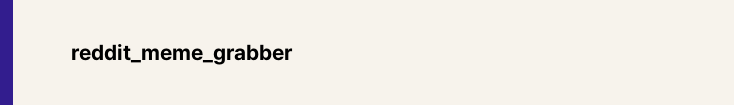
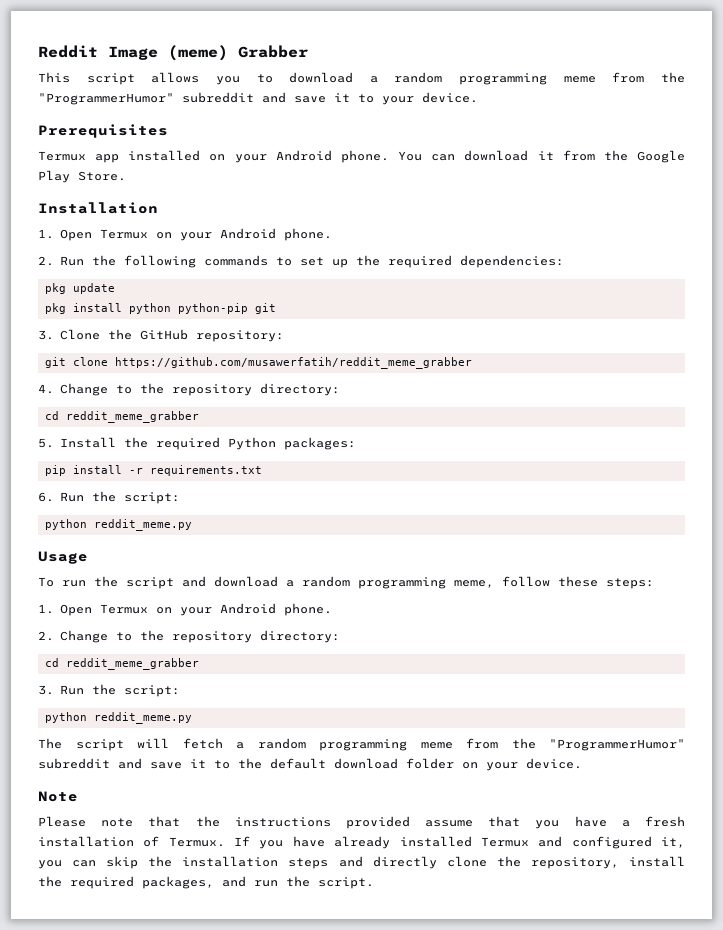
- reddit_meme_grabber
+ Reddit Image (meme) Grabber
+ This script allows you to download a random programming meme from the "ProgrammerHumor" subreddit and save it to your device.
+ Prerequisites
+ Termux app installed on your Android phone. You can download it from the Google Play Store.
+ Installation
+ 1. Open Termux on your Android phone.
+ 2. Run the following commands to set up the required dependencies:
+ pkg update
+ pkg install python python-pip git
+ 3. Clone the GitHub repository:
+ git clone https://github.com/musawerfatih/reddit_meme_grabber
+ 4. Change to the repository directory:
+ cd reddit_meme_grabber
+ 5. Install the required Python packages:
+ pip install -r requirements.txt
+ 6. Run the script:
+ python reddit_meme.py
+ Usage
+ To run the script and download a random programming meme, follow these steps:
+ 1. Open Termux on your Android phone.
+ 2. Change to the repository directory:
+ cd reddit_meme_grabber
+ 3. Run the script:
+ python reddit_meme.py
+ The script will fetch a random programming meme from the "ProgrammerHumor" subreddit and save it to the default download folder on your device.
+ Note
+ Please note that the instructions provided assume that you have a fresh installation of Termux. If you have already installed Termux and configured it, you can skip the installation steps and directly clone the repository, install the required packages, and run the script.

